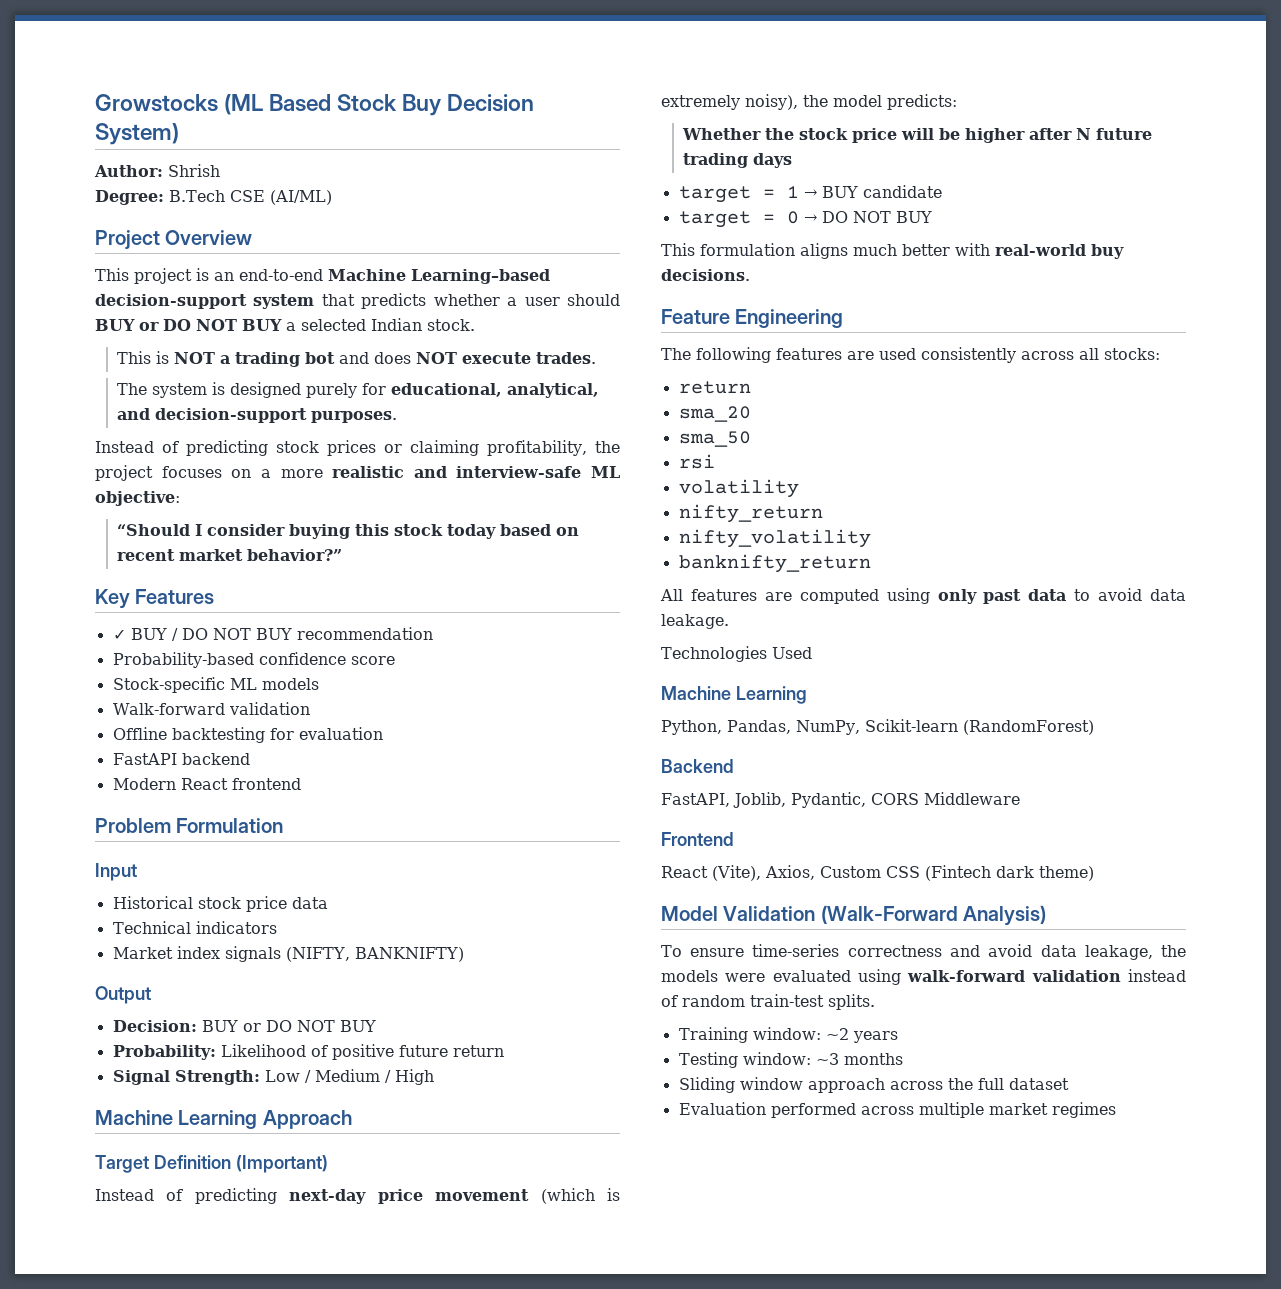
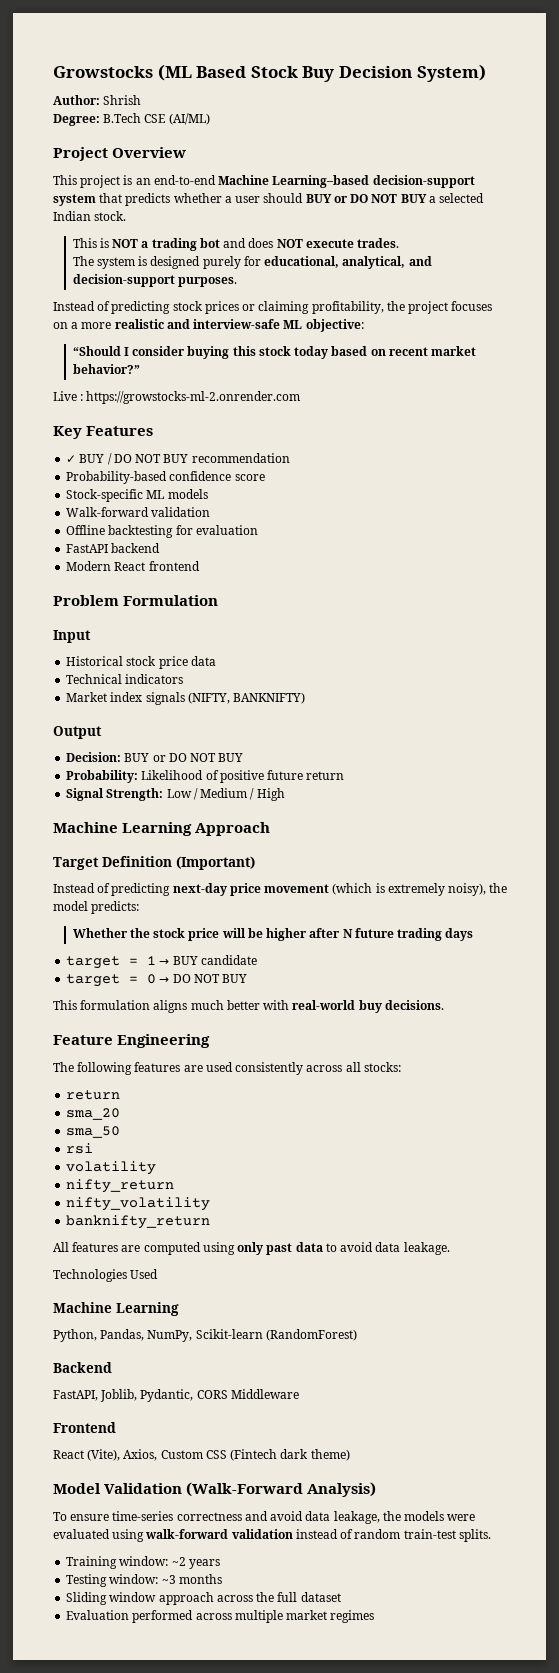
+ Live : https://growstocks-ml-2.onrender.com

